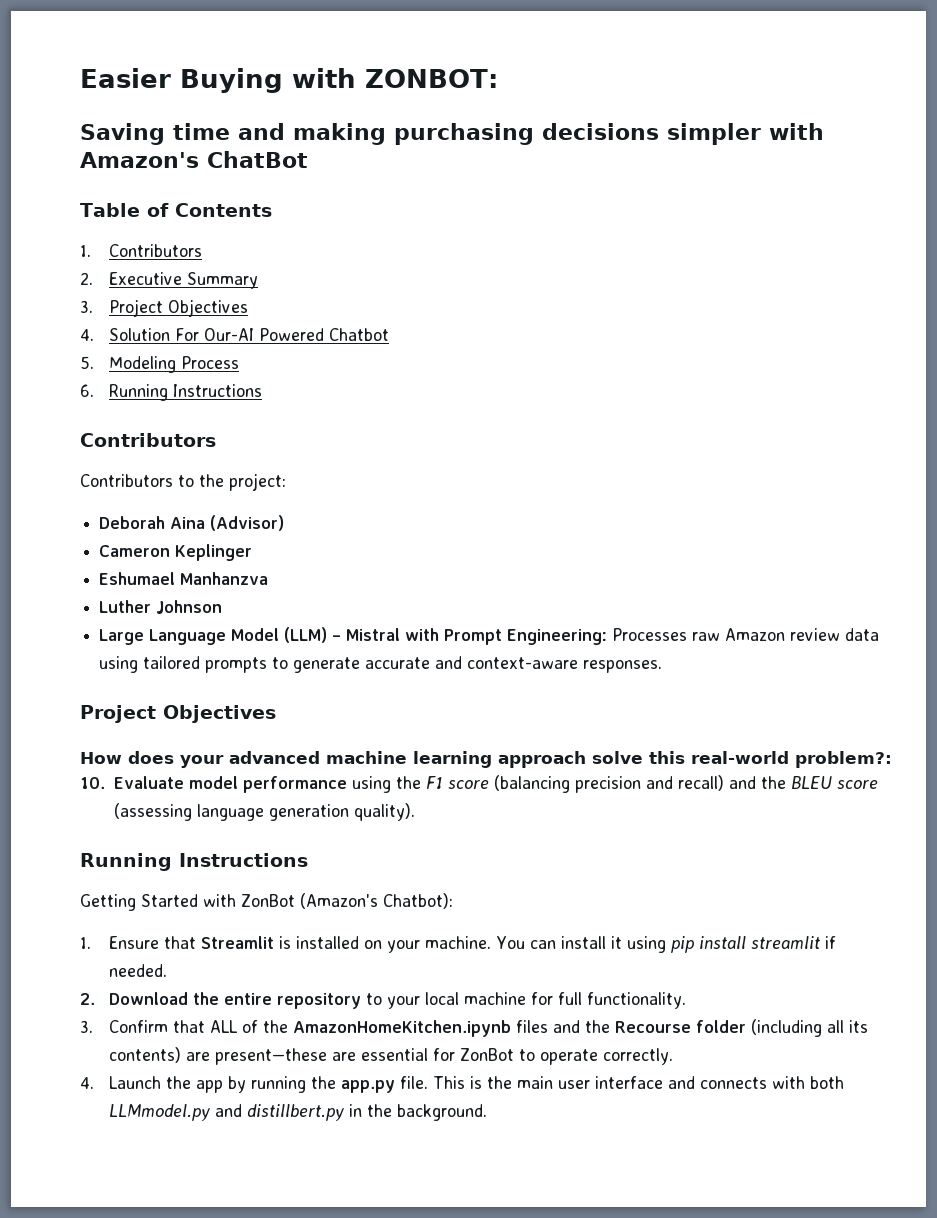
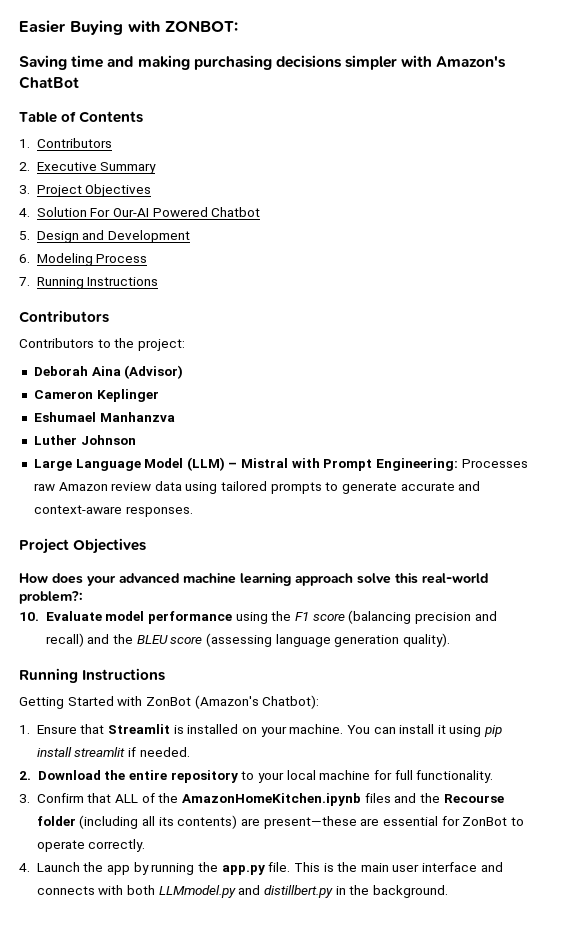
- 5. Modeling Process
+ 5. Design and Development
+ 6. Modeling Process
- 6. Running Instructions
+ 7. Running Instructions

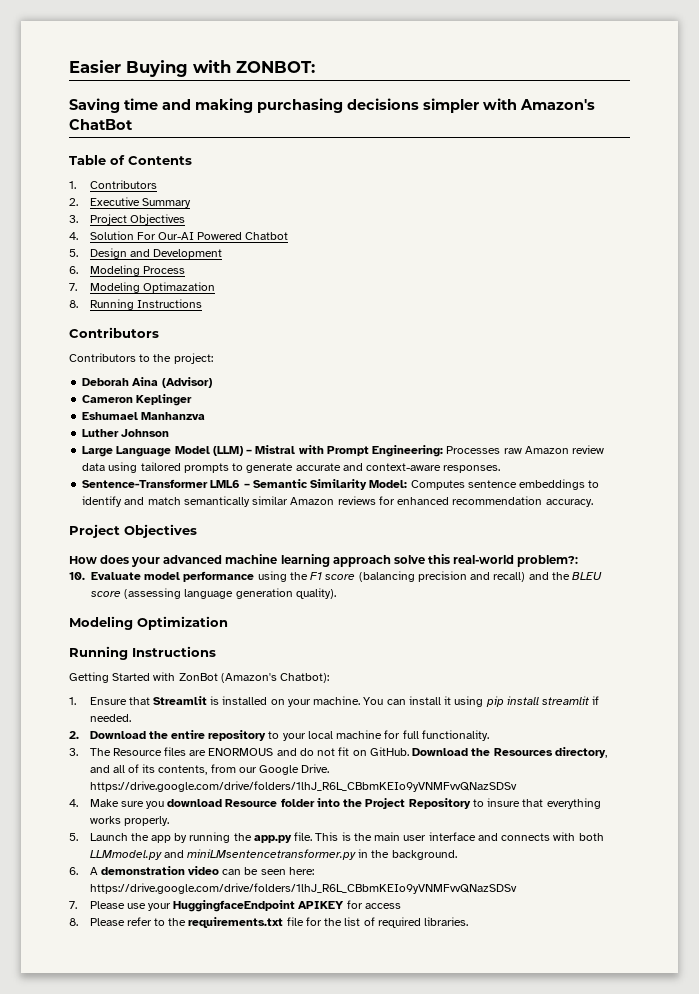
- 7. Running Instructions
+ 7. Modeling Optimazation
+ 8. Running Instructions
+ Sentence-Transformer LML6 – Semantic Similarity Model: Computes sentence embeddings to identify and match semantically similar Amazon reviews for enhanced recommendation accuracy.
+ Modeling Optimization
- 3. Confirm that ALL of the AmazonHomeKitchen.ipynb files and the Recourse folder (including all its contents) are present—these are essential for ZonBot to operate correctly.
- 4. Launch the app by running the app.py file.
+ 3. The Resource files are ENORMOUS and do not fit on GitHub. Download the Resources directory, and all of its contents, from our Google Drive. https://drive.google.com/drive/folders/1lhJ_R6L_CBbmKEIo9yVNMFvvQNazSDSv
+ 4. Make sure you download Resource folder into the Project Repository to insure that everything works properly.
+ 5. Launch the app by running the app.py file.
- This is the main user interface and connects with both LLMmodel.py and distillbert.py in the background.
+ This is the main user interface and connects with both LLMmodel.py and miniLMsentencetransformer.py in the background.
+ 6. A demonstration video can be seen here: https://drive.google.com/drive/folders/1lhJ_R6L_CBbmKEIo9yVNMFvvQNazSDSv
+ 7. Please use your HuggingfaceEndpoint APIKEY for access
+ 8. Please refer to the requirements.txt file for the list of required libraries.

